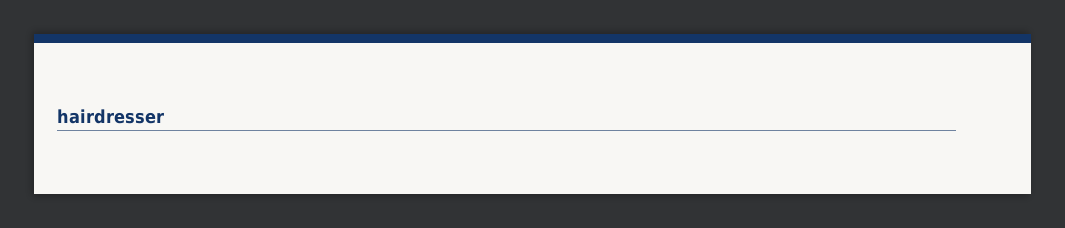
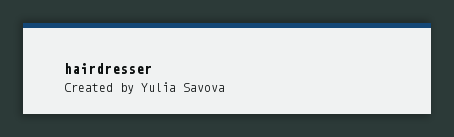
+ Created by Yulia Savova

